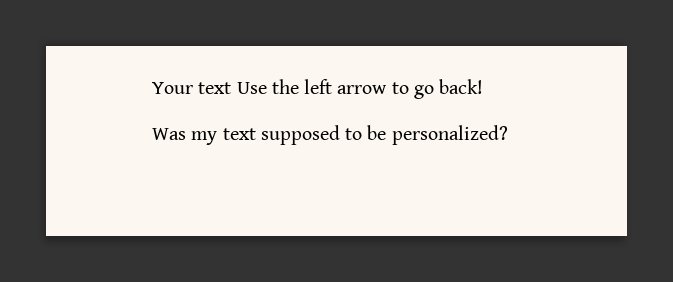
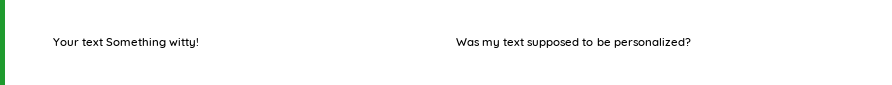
- Your text Use the left arrow to go back!
+ Your text Something witty!

